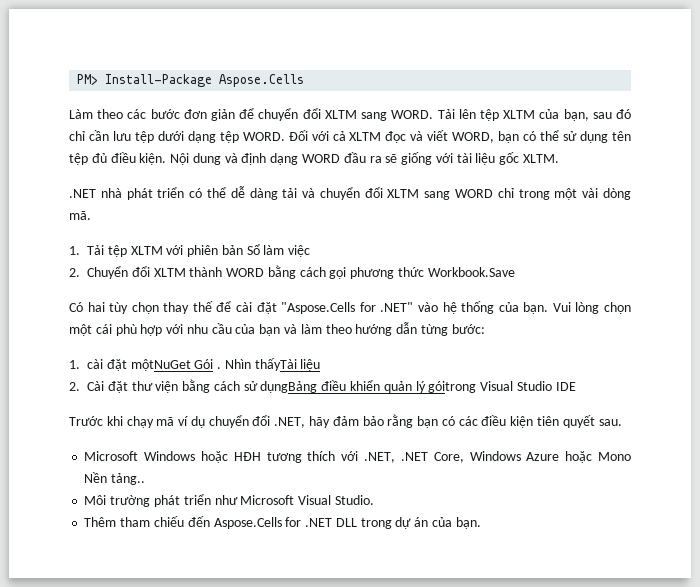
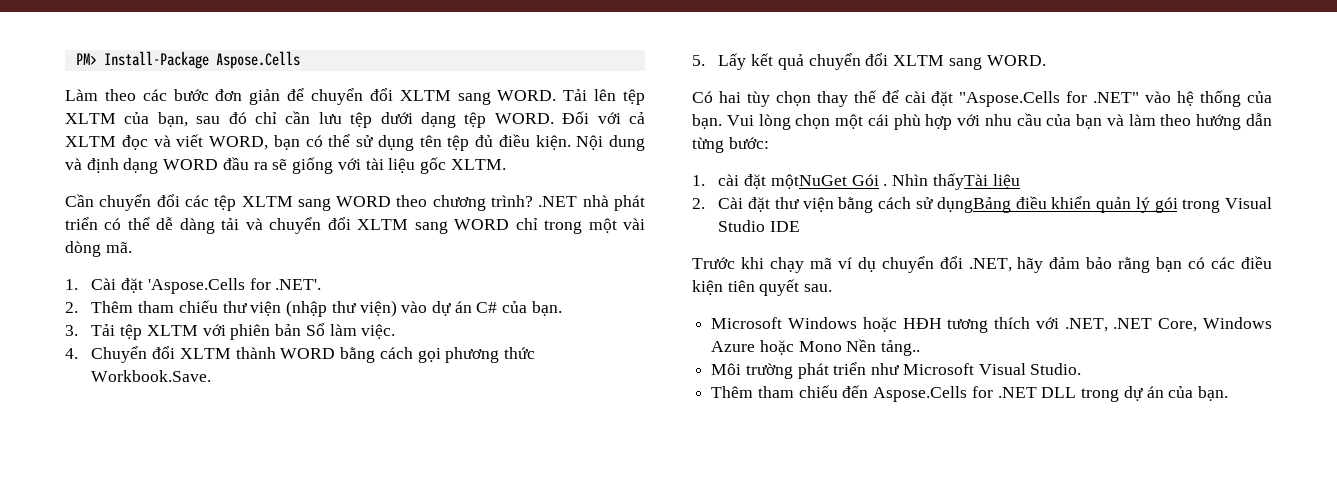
- .NET nhà phát triển có thể dễ dàng tải và chuyển đổi XLTM sang WORD chỉ trong một vài dòng mã.
+ Cần chuyển đổi các tệp XLTM sang WORD theo chương trình? .NET nhà phát triển có thể dễ dàng tải và chuyển đổi XLTM sang WORD chỉ trong một vài dòng mã.
- 1. Tải tệp XLTM với phiên bản Sổ làm việc
- 2. Chuyển đổi XLTM thành WORD bằng cách gọi phương thức Workbook.Save
+ 1. Cài đặt 'Aspose.Cells for .NET'.
+ 2. Thêm tham chiếu thư viện (nhập thư viện) vào dự án C# của bạn.
+ 3. Tải tệp XLTM với phiên bản Sổ làm việc.
+ 4. Chuyển đổi XLTM thành WORD bằng cách gọi phương thức Workbook.Save.
+ 5. Lấy kết quả chuyển đổi XLTM sang WORD.
- 2. Cài đặt thư viện bằng cách sử dụngBảng điều khiển quản lý góitrong Visual Studio IDE
+ 2. Cài đặt thư viện bằng cách sử dụngBảng điều khiển quản lý gói trong Visual Studio IDE

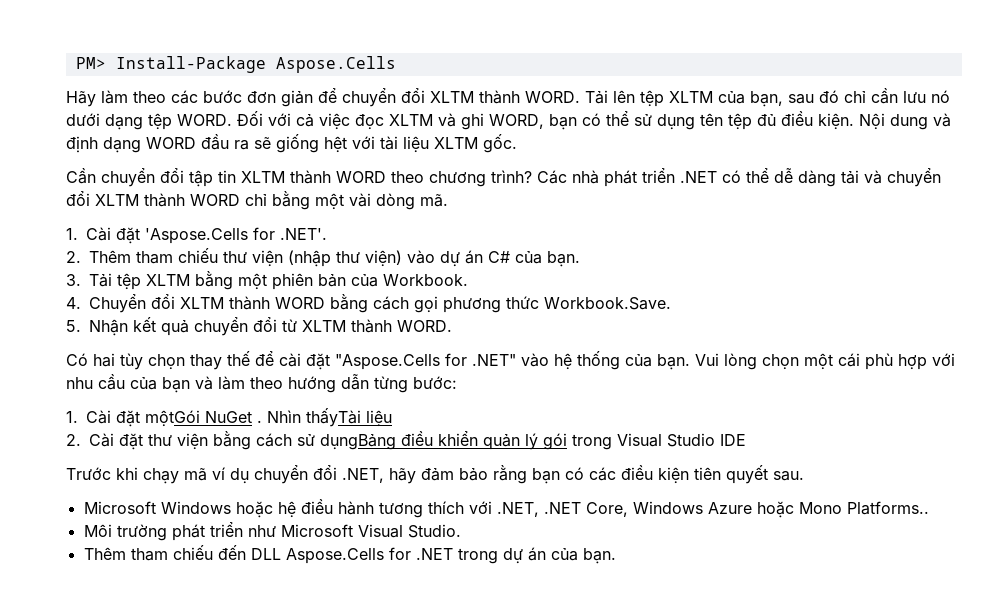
- Làm theo các bước đơn giản để chuyển đổi XLTM sang WORD.
+ Hãy làm theo các bước đơn giản để chuyển đổi XLTM thành WORD.
- Tải lên tệp XLTM của bạn, sau đó chỉ cần lưu tệp dưới dạng tệp WORD.
+ Tải lên tệp XLTM của bạn, sau đó chỉ cần lưu nó dưới dạng tệp WORD.
- Đối với cả XLTM đọc và viết WORD, bạn có thể sử dụng tên tệp đủ điều kiện.
+ Đối với cả việc đọc XLTM và ghi WORD, bạn có thể sử dụng tên tệp đủ điều kiện.
- Nội dung và định dạng WORD đầu ra sẽ giống với tài liệu gốc XLTM.
+ Nội dung và định dạng WORD đầu ra sẽ giống hệt với tài liệu XLTM gốc.
- Cần chuyển đổi các tệp XLTM sang WORD theo chương trình? .NET nhà phát triển có thể dễ dàng tải và chuyển đổi XLTM sang WORD chỉ trong một vài dòng mã.
+ Cần chuyển đổi tập tin XLTM thành WORD theo chương trình? Các nhà phát triển .NET có thể dễ dàng tải và chuyển đổi XLTM thành WORD chỉ bằng một vài dòng mã.
- 3. Tải tệp XLTM với phiên bản Sổ làm việc.
+ 3. Tải tệp XLTM bằng một phiên bản của Workbook.
- 5. Lấy kết quả chuyển đổi XLTM sang WORD.
+ 5. Nhận kết quả chuyển đổi từ XLTM thành WORD.
- 1. cài đặt mộtNuGet Gói .
+ 1. Cài đặt mộtGói NuGet .
- Microsoft Windows hoặc HĐH tương thích với .NET, .NET Core, Windows Azure hoặc Mono Nền tảng..
+ Microsoft Windows hoặc hệ điều hành tương thích với .NET, .NET Core, Windows Azure hoặc Mono Platforms..
- Thêm tham chiếu đến Aspose.Cells for .NET DLL trong dự án của bạn.
+ Thêm tham chiếu đến DLL Aspose.Cells for .NET trong dự án của bạn.

